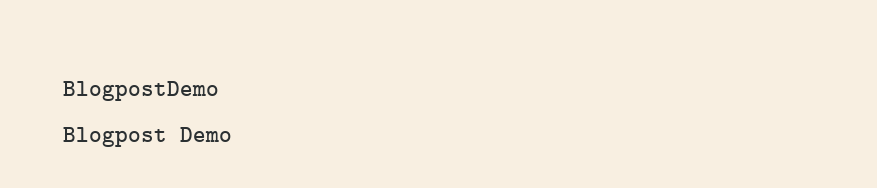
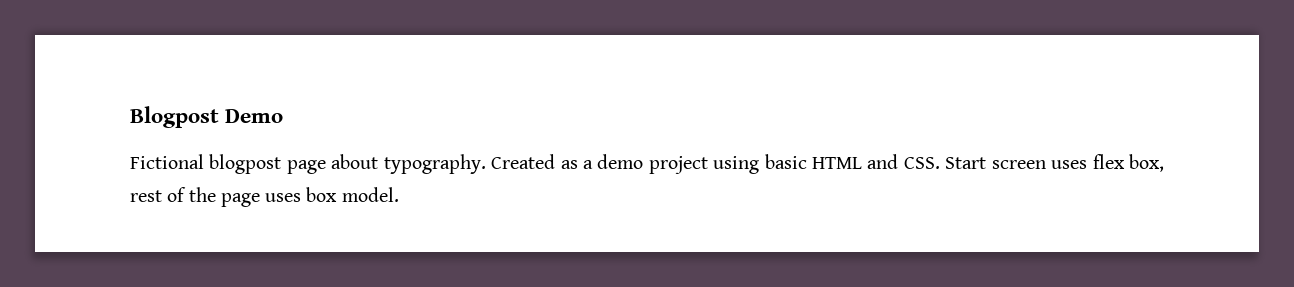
- BlogpostDemo
+ Fictional blogpost page about typography. Created as a demo project using basic HTML and CSS. Start screen uses flex box, rest of the page uses box model.

